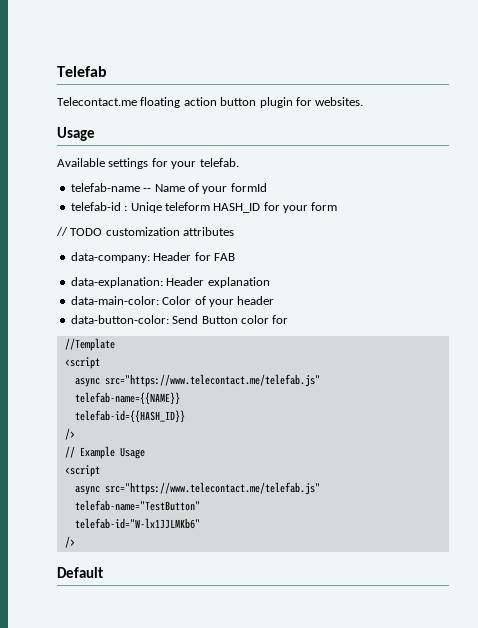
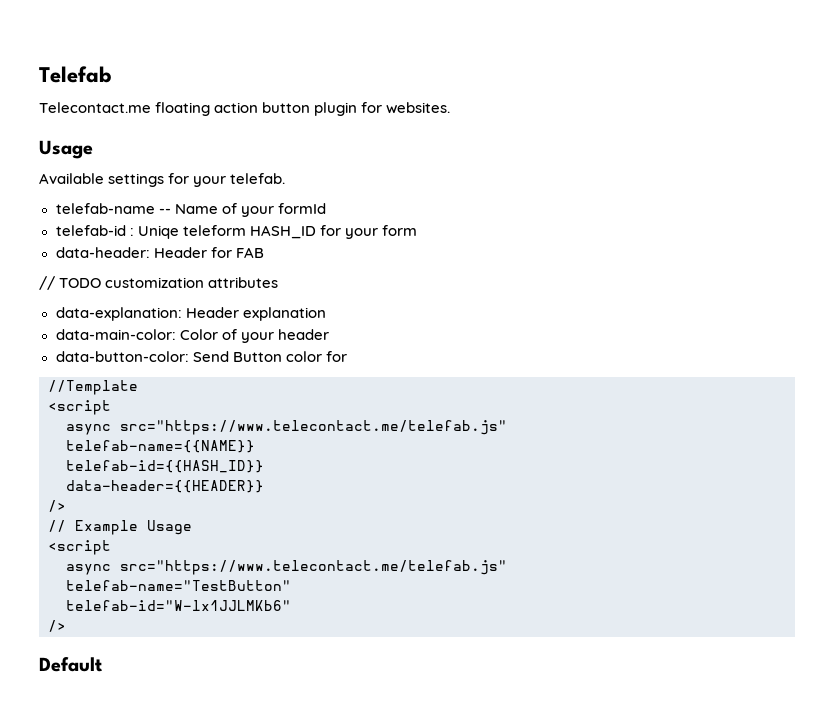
+ data-header: Header for FAB
- data-company: Header for FAB
+ data-header={{HEADER}}

